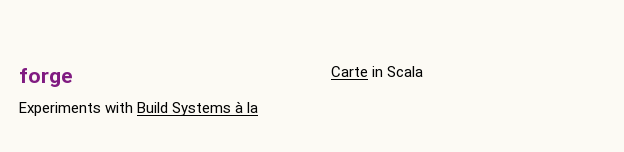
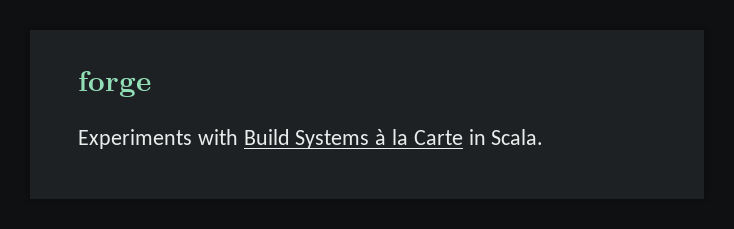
- Experiments with Build Systems à la Carte in Scala
+ Experiments with Build Systems à la Carte in Scala.

